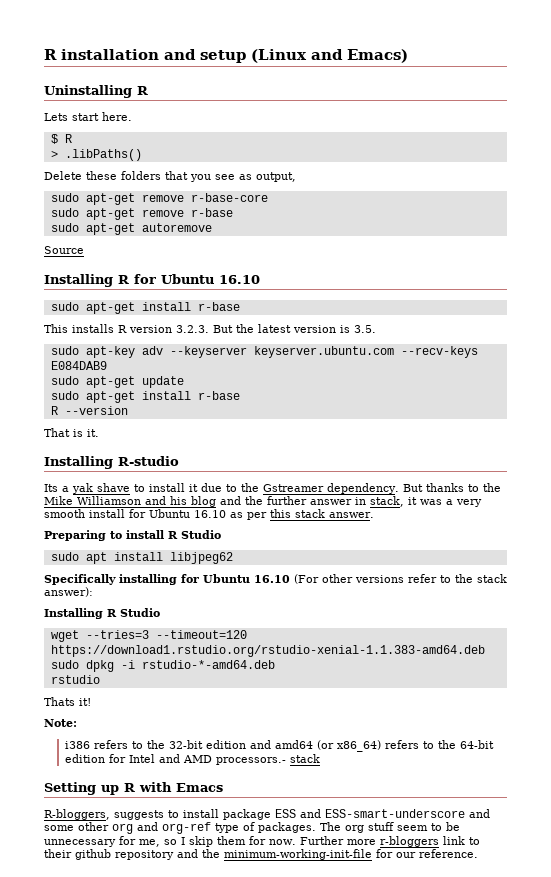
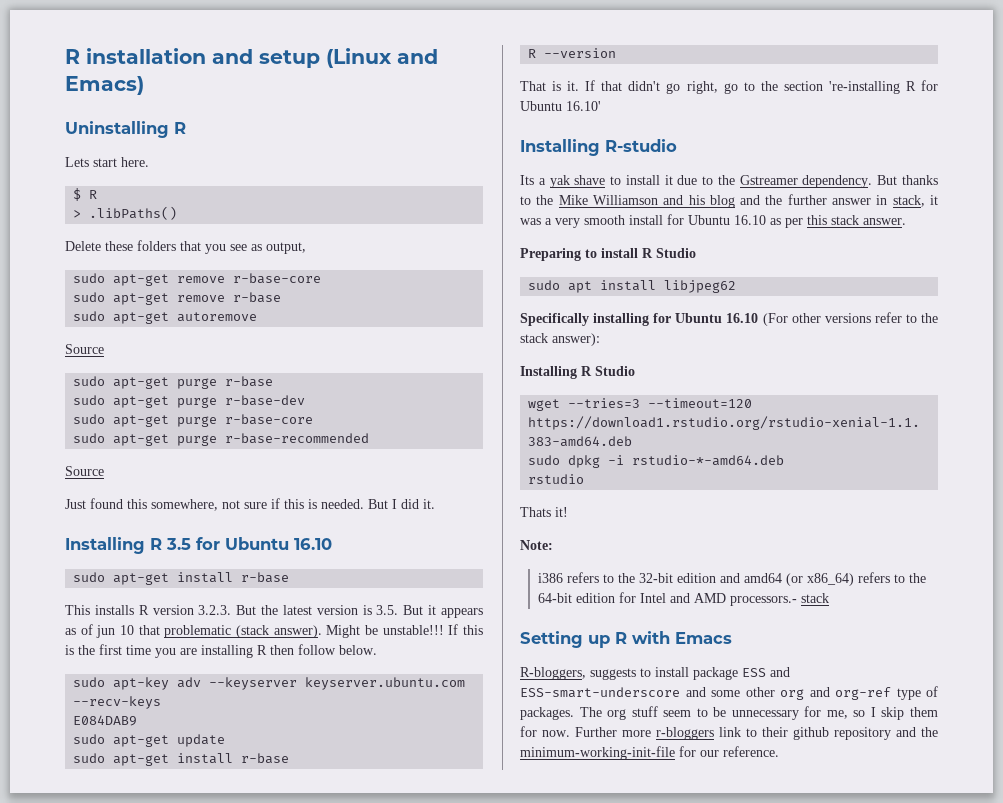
- Installing R for Ubuntu 16.10
+ sudo apt-get purge r-base
+ sudo apt-get purge r-base-dev
+ sudo apt-get purge r-base-core
+ sudo apt-get purge r-base-recommended
+ Source
+ Just found this somewhere, not sure if this is needed. But I did it.
+ Installing R 3.5 for Ubuntu 16.10
- This installs R version 3.2.3. But the latest version is 3.5.
+ This installs R version 3.2.3. But the latest version is 3.5. But it appears as of jun 10 that problematic (stack answer). Might be unstable!!! If this is the first time you are installing R then follow below.
+ If that didn't go right, go to the section 're-installing R for Ubuntu 16.10'

